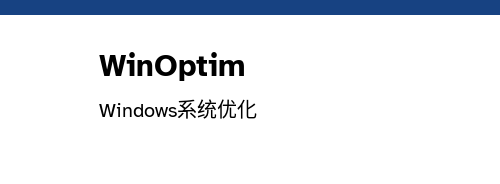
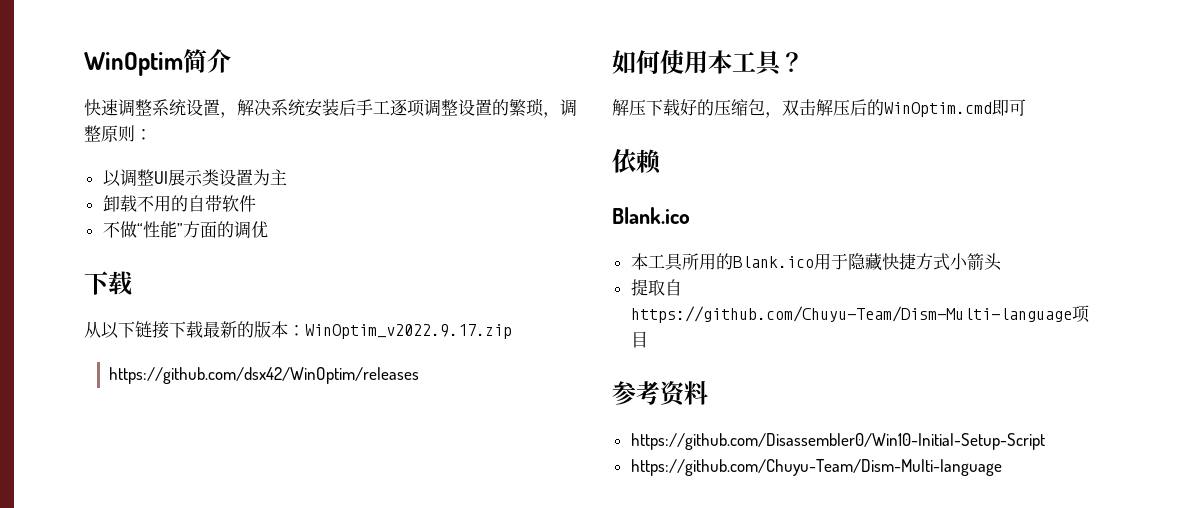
- WinOptim
- Windows系统优化
+ WinOptim简介
+ 快速调整系统设置，解决系统安装后手工逐项调整设置的繁琐，调整原则：
+ 以调整UI展示类设置为主
+ 卸载不用的自带软件
+ 不做“性能”方面的调优
+ 下载
+ 从以下链接下载最新的版本：WinOptim_v2022.9.17.zip
+ https://github.com/dsx42/WinOptim/releases
+ 如何使用本工具？
+ 解压下载好的压缩包，双击解压后的WinOptim.cmd即可
+ 依赖
+ Blank.ico
+ 本工具所用的Blank.ico用于隐藏快捷方式小箭头
+ 提取自https://github.com/Chuyu-Team/Dism-Multi-language项目
+ 参考资料
+ https://github.com/Disassembler0/Win10-Initial-Setup-Script
+ https://github.com/Chuyu-Team/Dism-Multi-language

